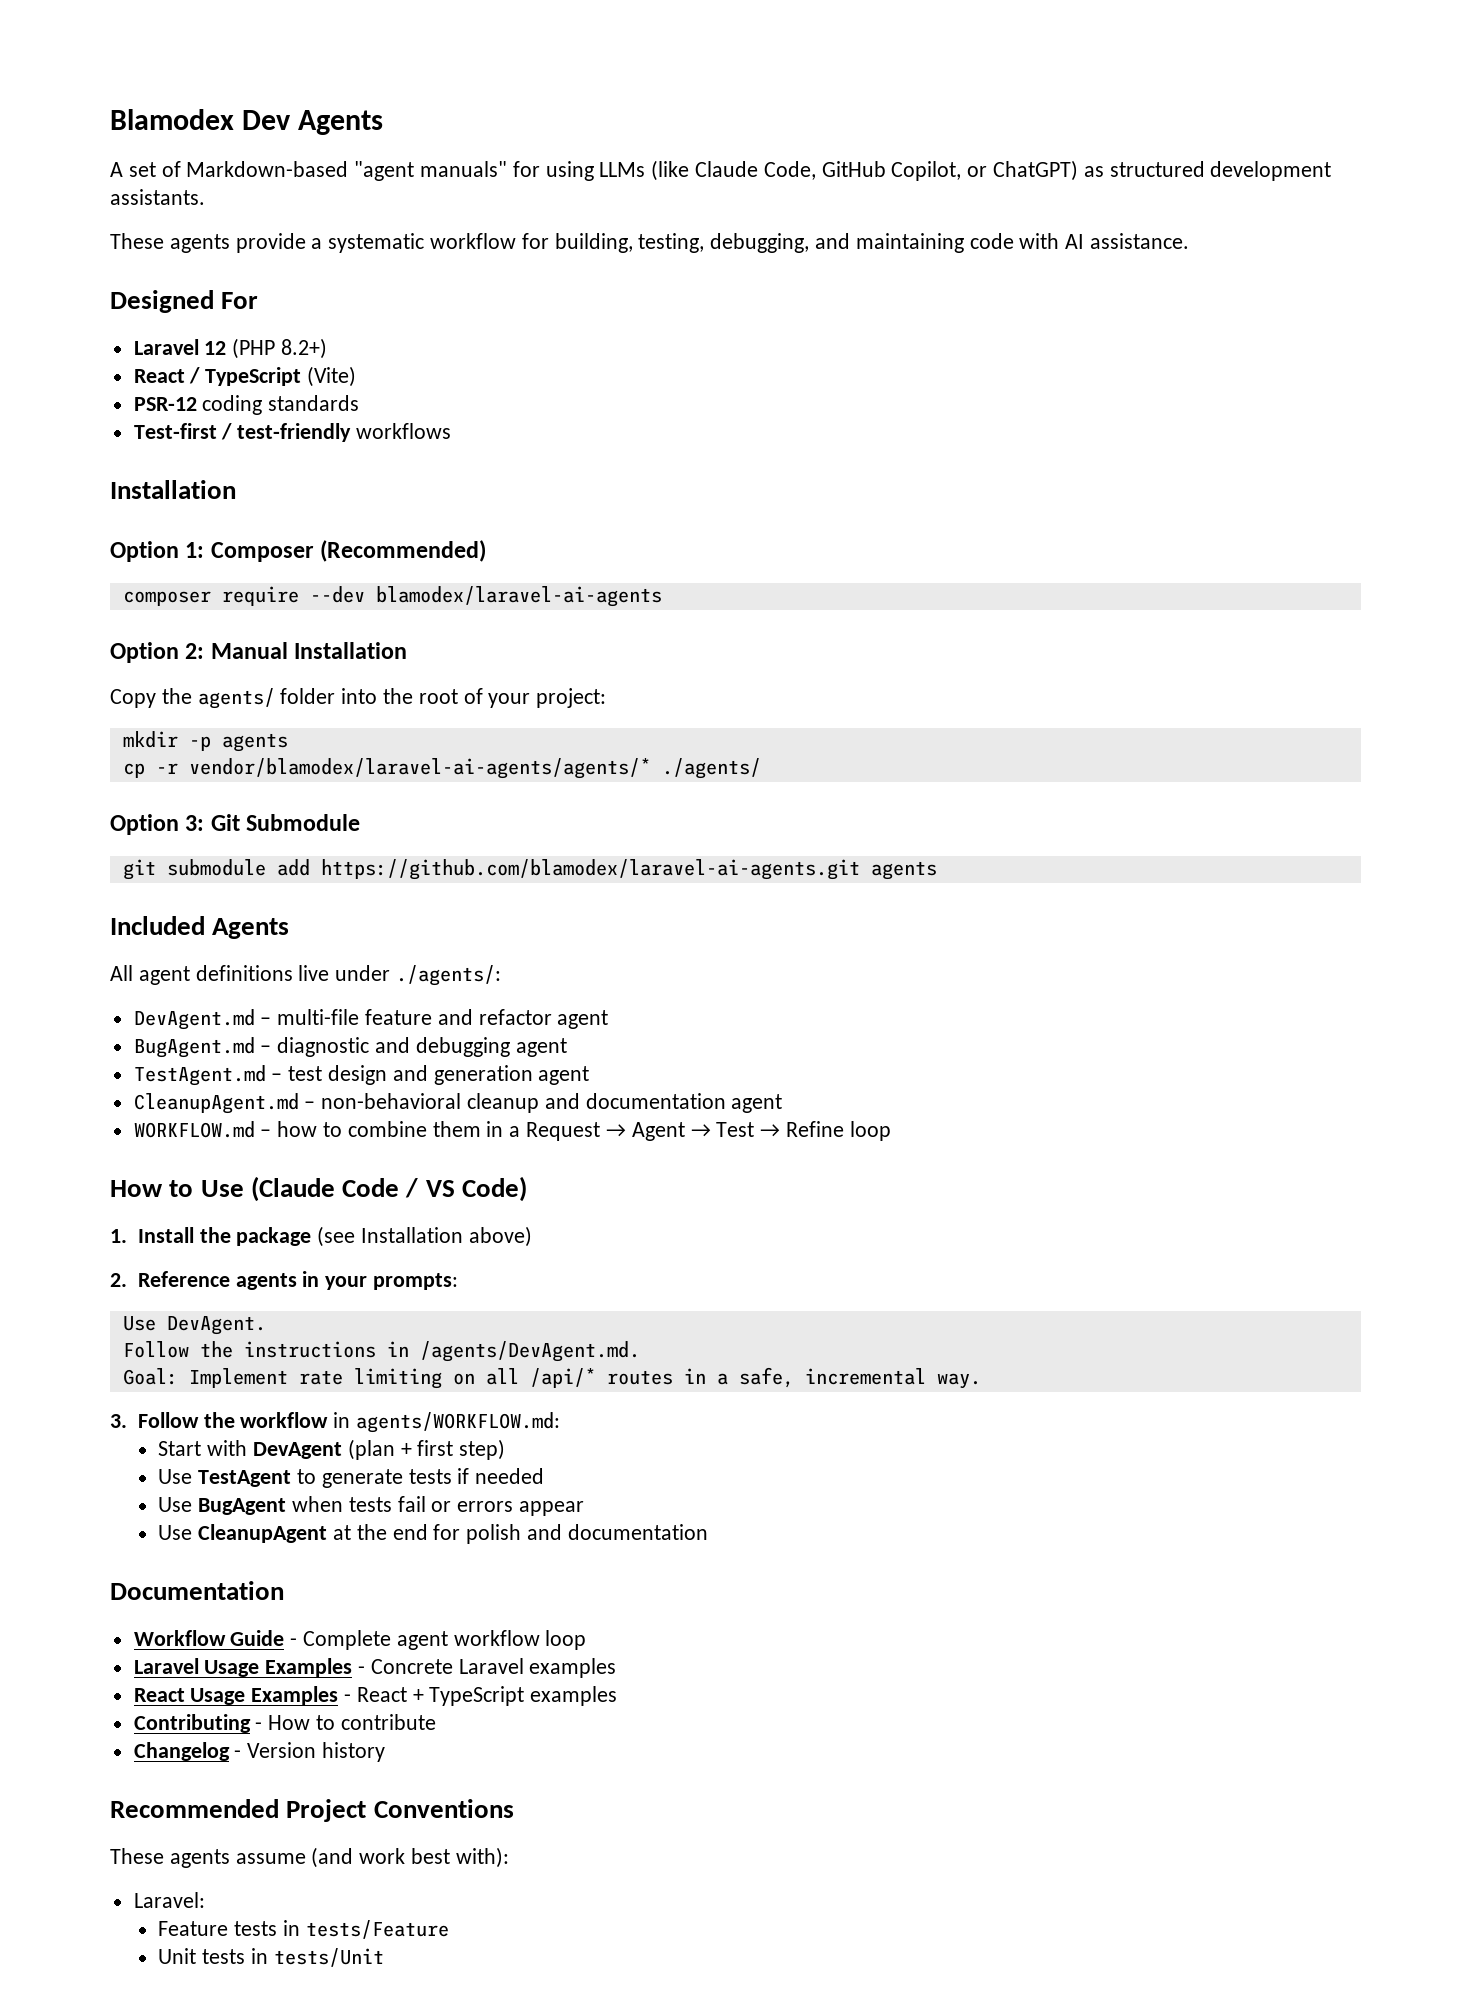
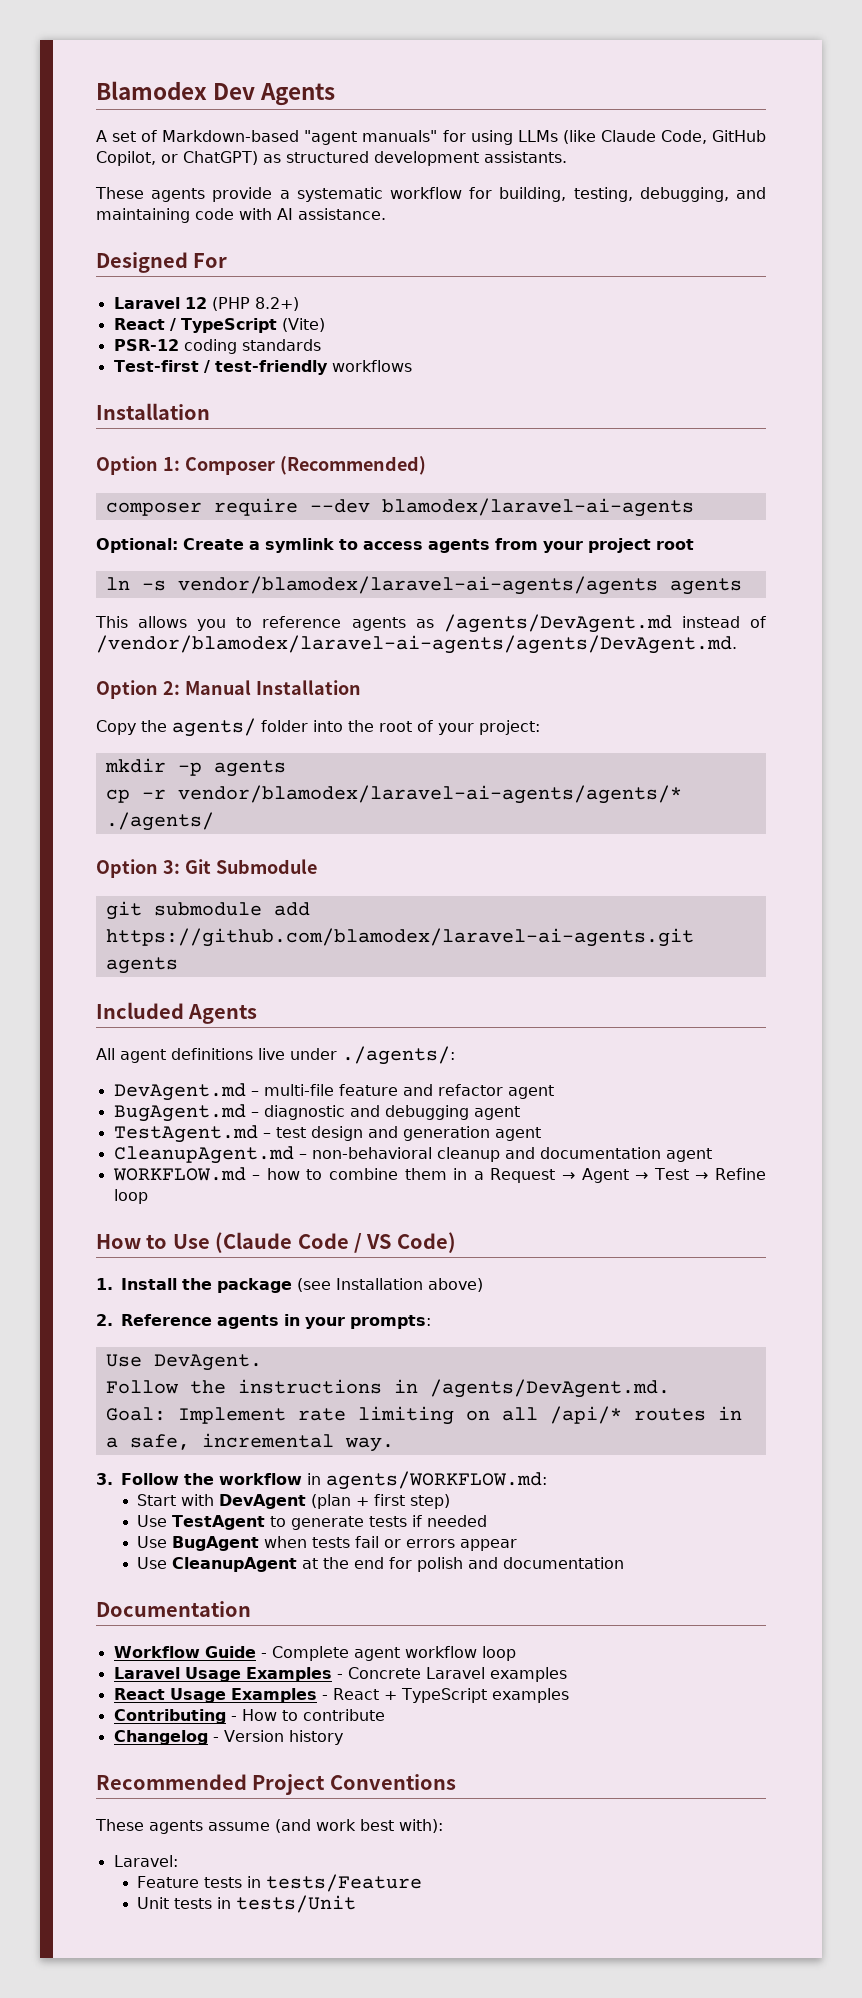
+ Optional: Create a symlink to access agents from your project root
+ ln -s vendor/blamodex/laravel-ai-agents/agents agents
+ This allows you to reference agents as /agents/DevAgent.md instead of /vendor/blamodex/laravel-ai-agents/agents/DevAgent.md.

